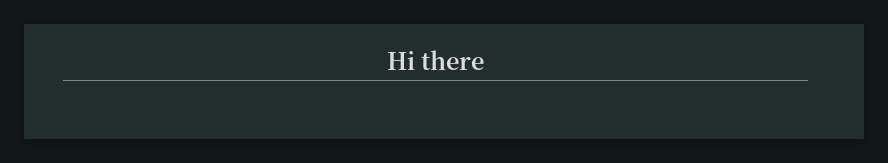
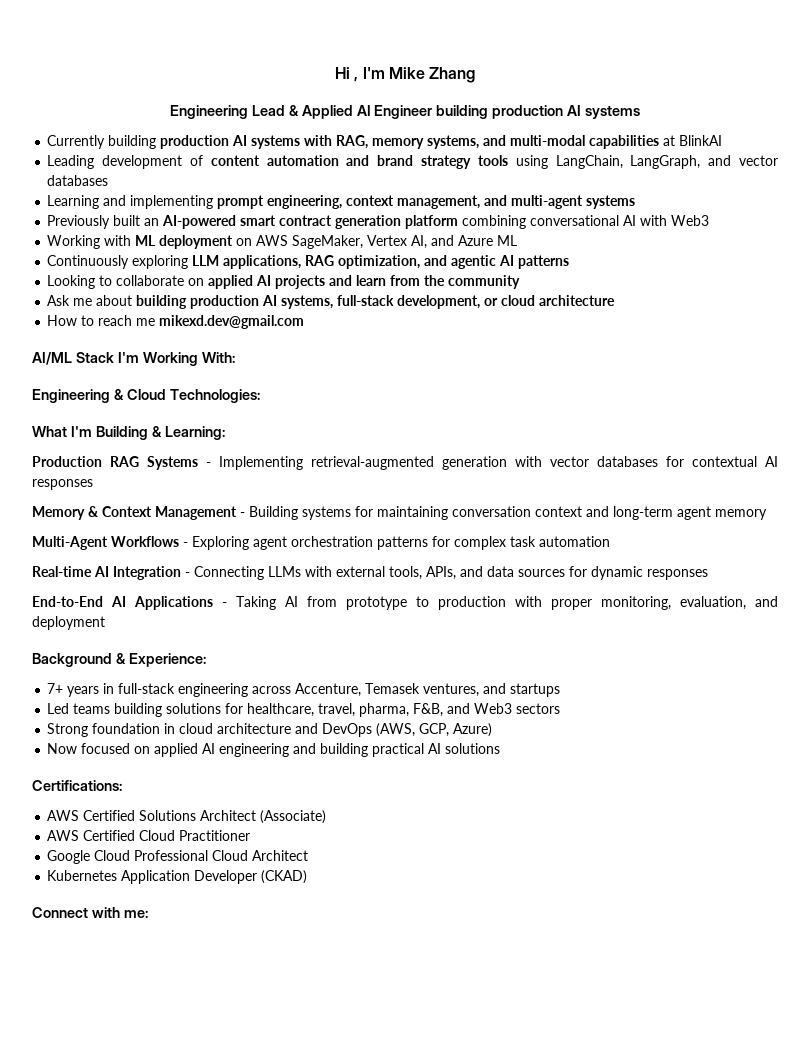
- Hi there
+ Hi , I'm Mike Zhang
+ Engineering Lead & Applied AI Engineer building production AI systems
+ Currently building production AI systems with RAG, memory systems, and multi-modal capabilities at BlinkAI
+ Leading development of content automation and brand strategy tools using LangChain, LangGraph, and vector databases
+ Learning and implementing prompt engineering, context management, and multi-agent systems
+ Previously built an AI-powered smart contract generation platform combining conversational AI with Web3
+ Working with ML deployment on AWS SageMaker, Vertex AI, and Azure ML
+ Continuously exploring LLM applications, RAG optimization, and agentic AI patterns
+ Looking to collaborate on applied AI projects and learn from the community
+ Ask me about building production AI systems, full-stack development, or cloud architecture
+ How to reach me mikexd.dev@gmail.com
+ AI/ML Stack I'm Working With:
+ Engineering & Cloud Technologies:
+ What I'm Building & Learning:
+ Production RAG Systems - Implementing retrieval-augmented generation with vector databases for contextual AI responses
+ Memory & Context Management - Building systems for maintaining conversation context and long-term agent memory
+ Multi-Agent Workflows - Exploring agent orchestration patterns for complex task automation
+ Real-time AI Integration - Connecting LLMs with external tools, APIs, and data sources for dynamic responses
+ End-to-End AI Applications - Taking AI from prototype to production with proper monitoring, evaluation, and deployment
+ Background & Experience:
+ 7+ years in full-stack engineering across Accenture, Temasek ventures, and startups
+ Led teams building solutions for healthcare, travel, pharma, F&B, and Web3 sectors
+ Strong foundation in cloud architecture and DevOps (AWS, GCP, Azure)
+ Now focused on applied AI engineering and building practical AI solutions
+ Certifications:
+ AWS Certified Solutions Architect (Associate)
+ AWS Certified Cloud Practitioner
+ Google Cloud Professional Cloud Architect
+ Kubernetes Application Developer (CKAD)
+ Connect with me:

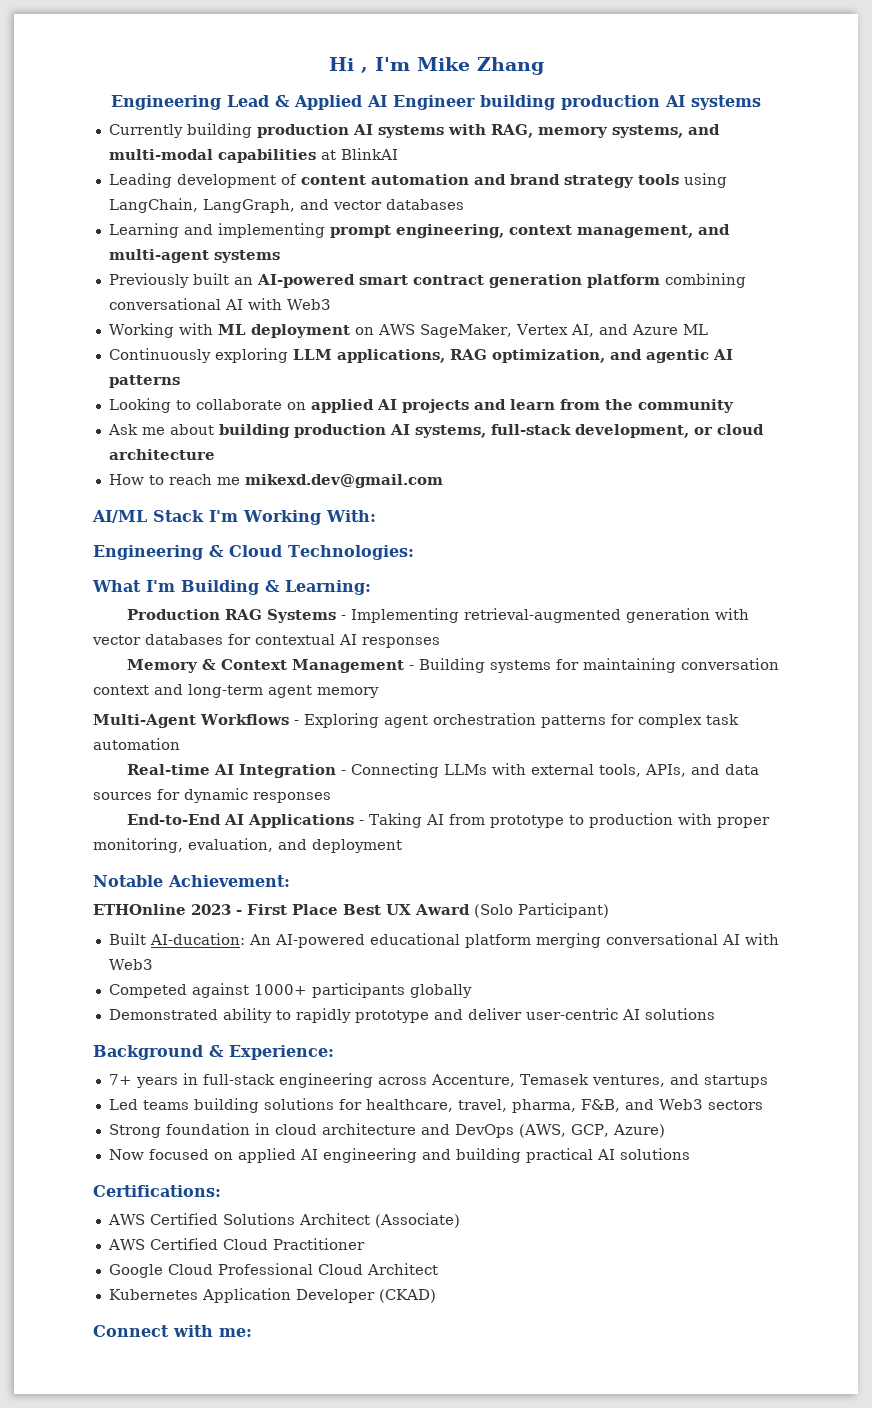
+ Notable Achievement:
+ ETHOnline 2023 - First Place Best UX Award (Solo Participant)
+ Built AI-ducation: An AI-powered educational platform merging conversational AI with Web3
+ Competed against 1000+ participants globally
+ Demonstrated ability to rapidly prototype and deliver user-centric AI solutions

